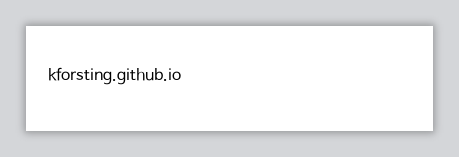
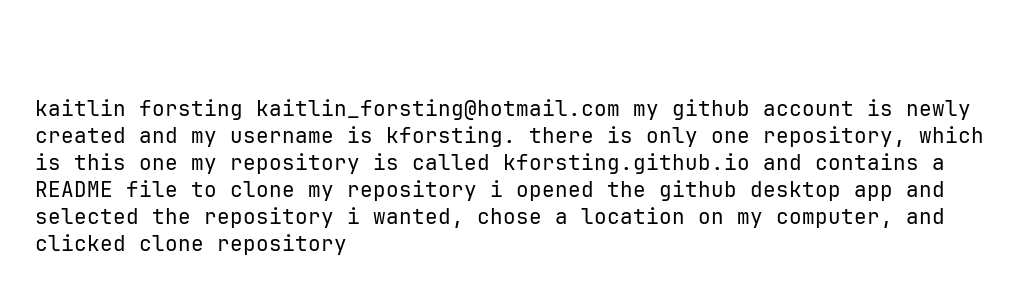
- kforsting.github.io
+ kaitlin forsting kaitlin_forsting@hotmail.com my github account is newly created and my username is kforsting. there is only one repository, which is this one my repository is called kforsting.github.io and contains a README file to clone my repository i opened the github desktop app and selected the repository i wanted, chose a location on my computer, and clicked clone repository

